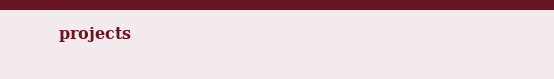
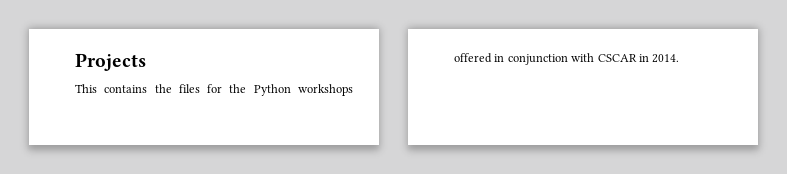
- projects
+ Projects
+ This contains the files for the Python workshops offered in conjunction with CSCAR in 2014.

